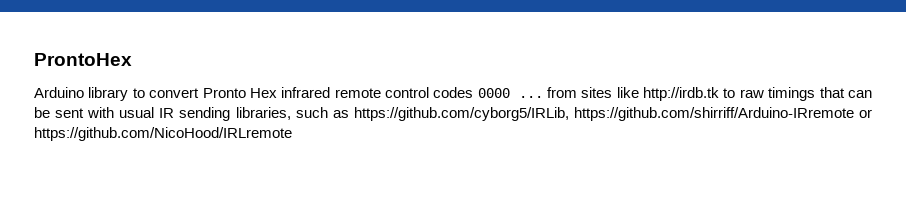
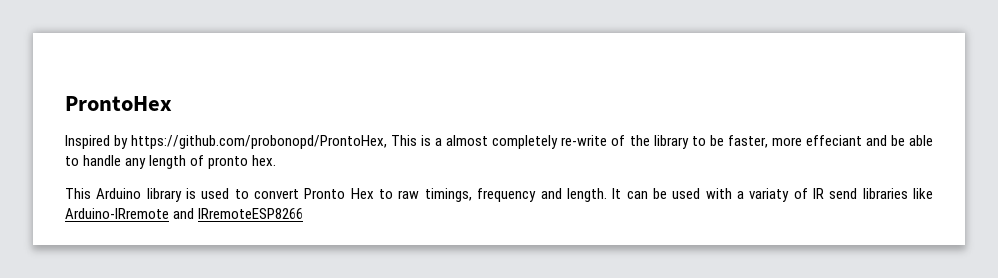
- Arduino library to convert Pronto Hex infrared remote control codes 0000 ... from sites like http://irdb.tk to raw timings that can be sent with usual IR sending libraries, such as https://github.com/cyborg5/IRLib, https://github.com/shirriff/Arduino-IRremote or https://github.com/NicoHood/IRLremote
+ Inspired by https://github.com/probonopd/ProntoHex, This is a almost completely re-write of the library to be faster, more effeciant and be able to handle any length of pronto hex.
+ This Arduino library is used to convert Pronto Hex to raw timings, frequency and length. It can be used with a variaty of IR send libraries like Arduino-IRremote and IRremoteESP8266

